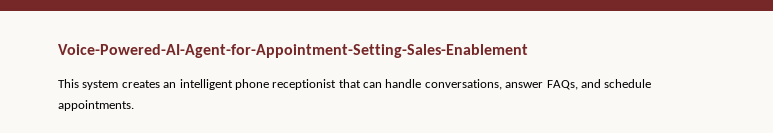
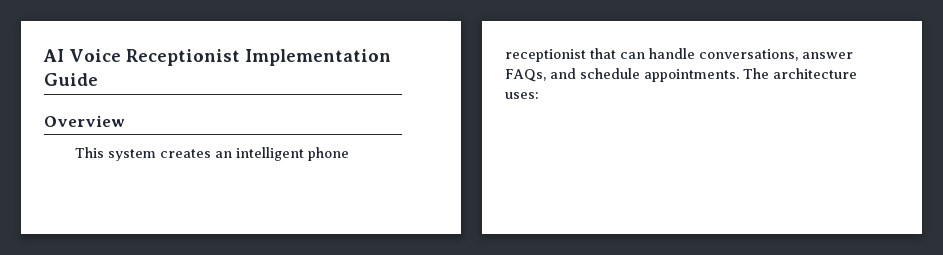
- Voice-Powered-AI-Agent-for-Appointment-Setting-Sales-Enablement
+ AI Voice Receptionist Implementation Guide
+ Overview
+ The architecture uses:

